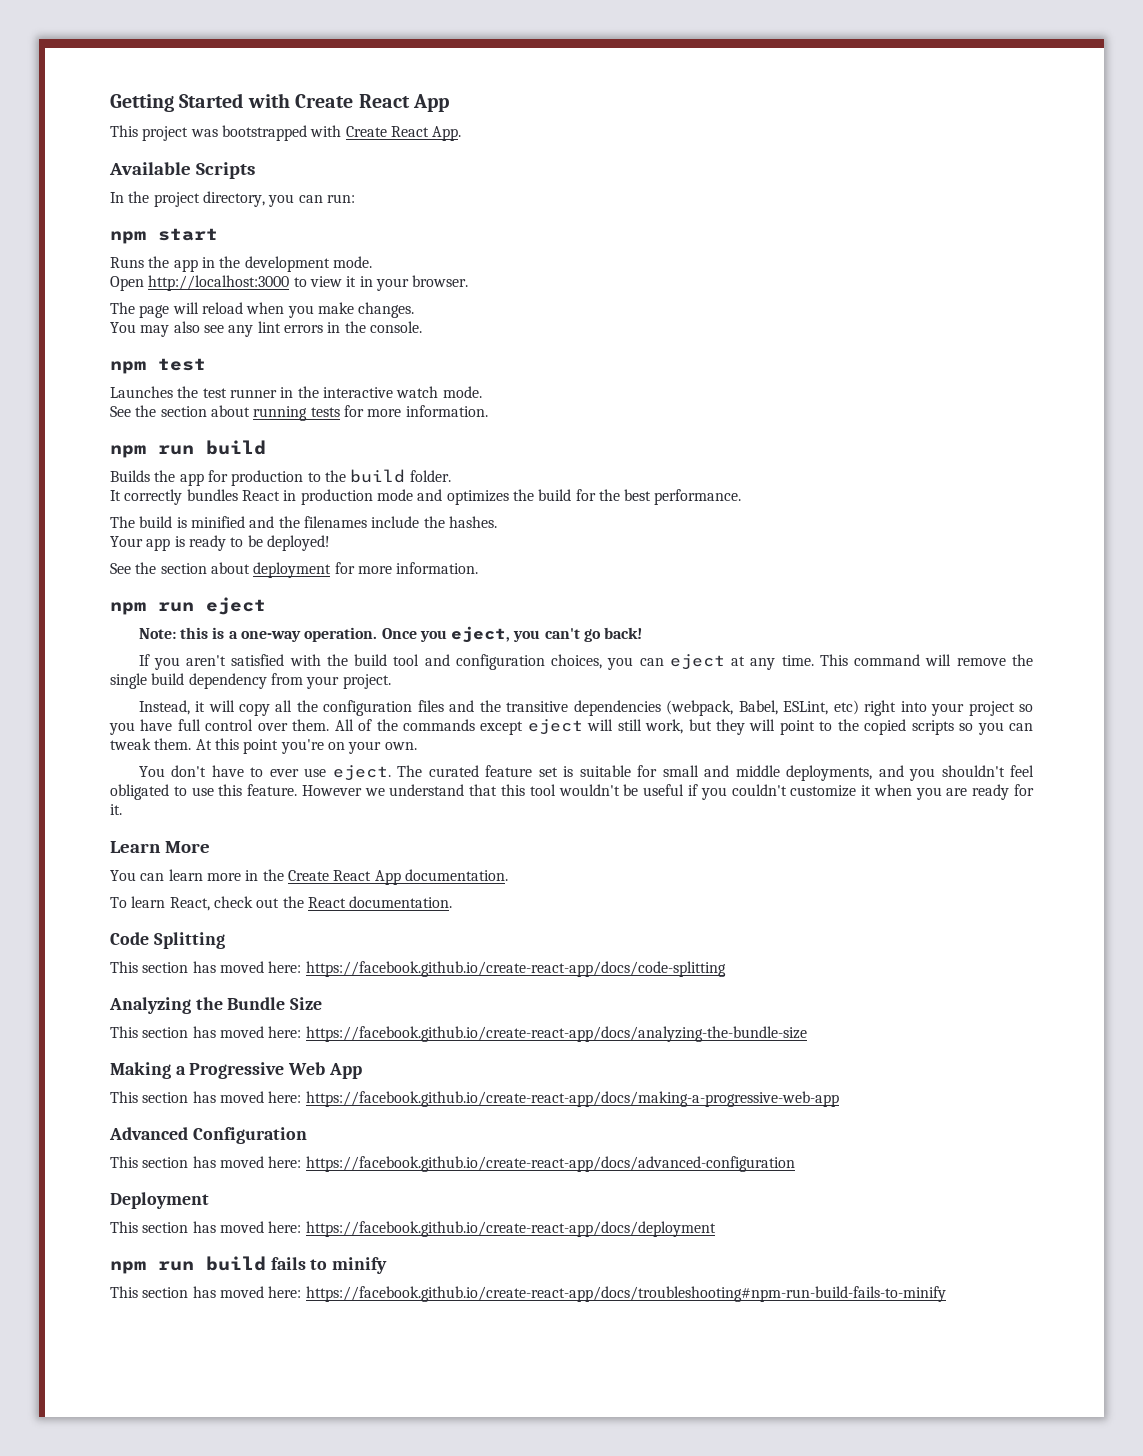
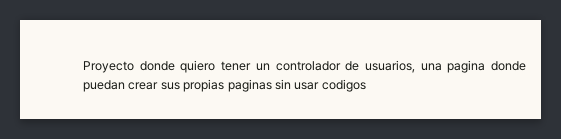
- Getting Started with Create React App
- This project was bootstrapped with Create React App.
- Available Scripts
- In the project directory, you can run:
- npm start
- Runs the app in the development mode.
- Open http://localhost:3000 to view it in your browser.
- The page will reload when you make changes.
- You may also see any lint errors in the console.
- npm test
- Launches the test runner in the interactive watch mode.
- See the section about running tests for more information.
- npm run build
- Builds the app for production to the build folder.
- It correctly bundles React in production mode and optimizes the build for the best performance.
- The build is minified and the filenames include the hashes.
- Your app is ready to be deployed!
- See the section about deployment for more information.
- npm run eject
- Note: this is a one-way operation. Once you eject, you can't go back!
- If you aren't satisfied with the build tool and configuration choices, you can eject at any time. This command will remove the single build dependency from your project.
- Instead, it will copy all the configuration files and the transitive dependencies (webpack, Babel, ESLint, etc) right into your project so you have full control over them. All of the commands except eject will still work, but they will point to the copied scripts so you can tweak them. At this point you're on your own.
- You don't have to ever use eject. The curated feature set is suitable for small and middle deployments, and you shouldn't feel obligated to use this feature. However we understand that this tool wouldn't be useful if you couldn't customize it when you are ready for it.
- Learn More
- You can learn more in the Create React App documentation.
- To learn React, check out the React documentation.
- Code Splitting
- This section has moved here: https://facebook.github.io/create-react-app/docs/code-splitting
- Analyzing the Bundle Size
- This section has moved here: https://facebook.github.io/create-react-app/docs/analyzing-the-bundle-size
- Making a Progressive Web App
- This section has moved here: https://facebook.github.io/create-react-app/docs/making-a-progressive-web-app
- Advanced Configuration
- This section has moved here: https://facebook.github.io/create-react-app/docs/advanced-configuration
- Deployment
- This section has moved here: https://facebook.github.io/create-react-app/docs/deployment
- npm run build fails to minify
- This section has moved here: https://facebook.github.io/create-react-app/docs/troubleshooting#npm-run-build-fails-to-minify
+ Proyecto donde quiero tener un controlador de usuarios, una pagina donde puedan crear sus propias paginas sin usar codigos

